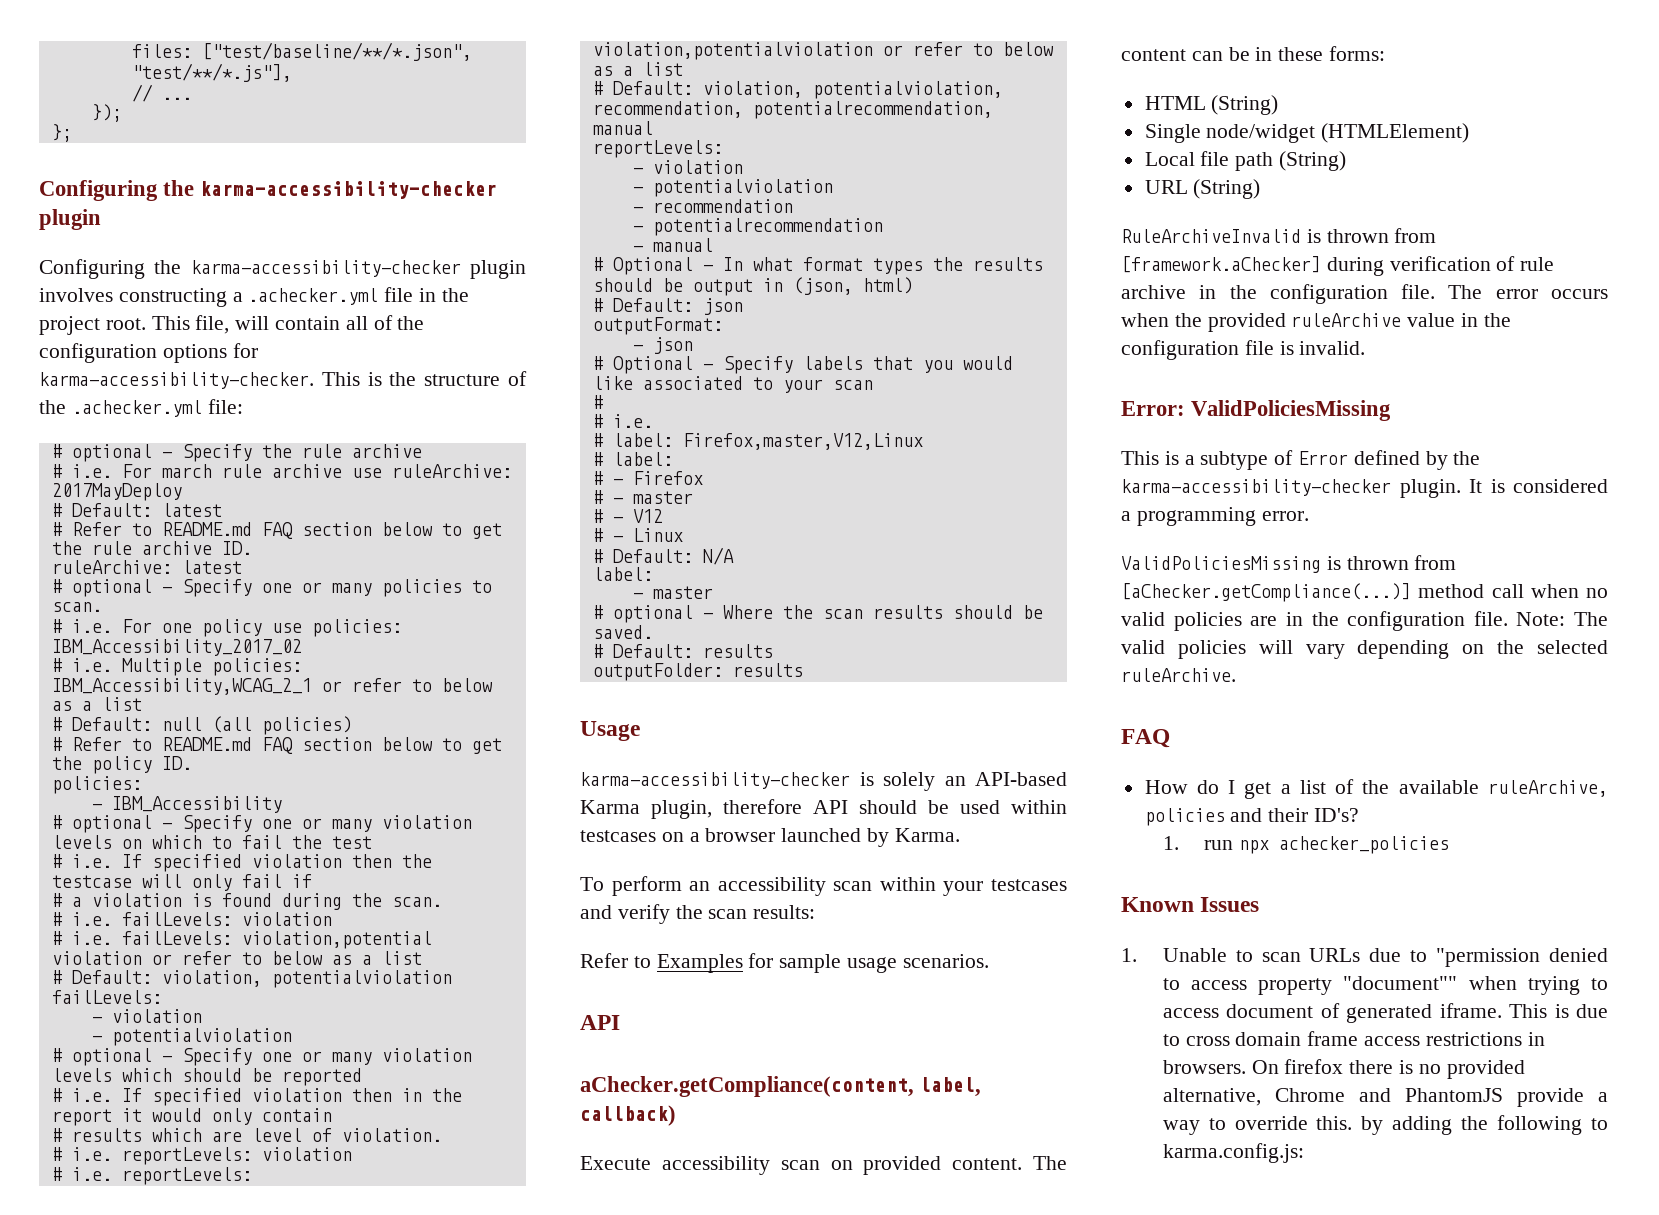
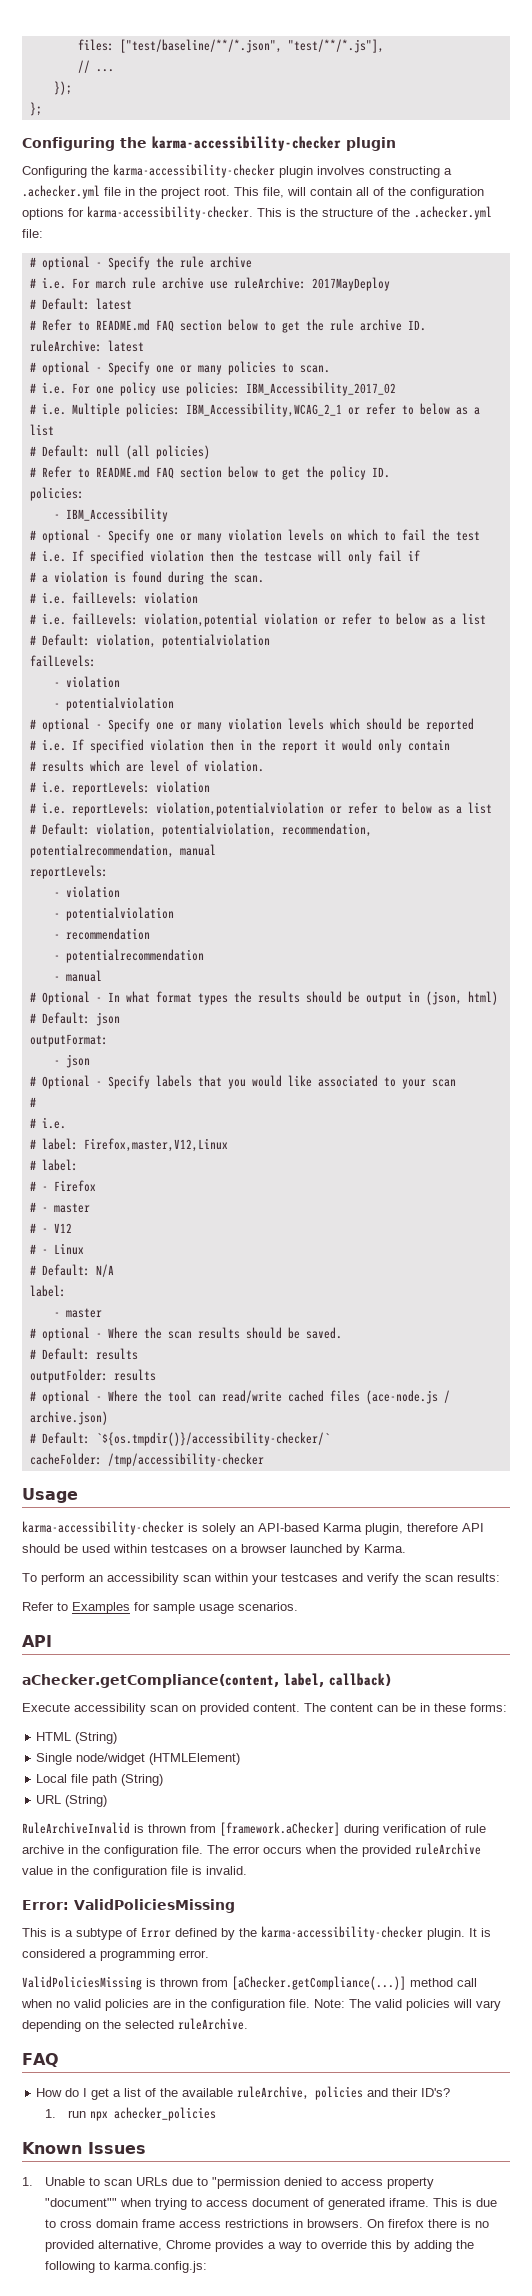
+ # optional - Where the tool can read/write cached files (ace-node.js / archive.json)
+ # Default: `${os.tmpdir()}/accessibility-checker/`
+ cacheFolder: /tmp/accessibility-checker
- On firefox there is no provided alternative, Chrome and PhantomJS provide a way to override this. by adding the following to karma.config.js:
+ On firefox there is no provided alternative, Chrome provides a way to override this by adding the following to karma.config.js:

